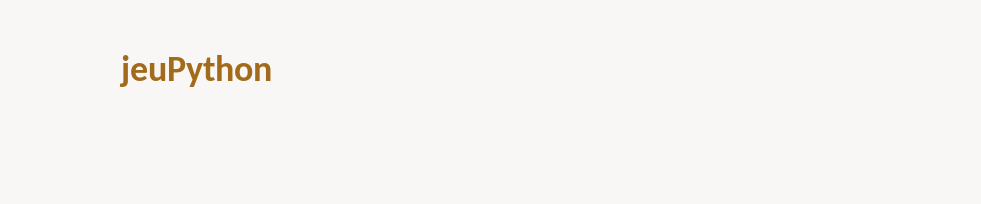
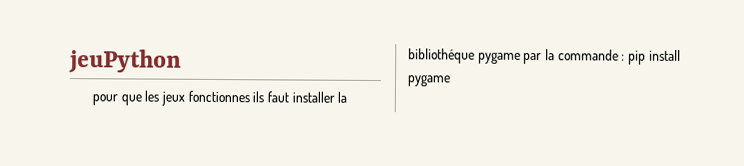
+ pour que les jeux fonctionnes ils faut installer la bibliothéque pygame par la commande : pip install pygame

